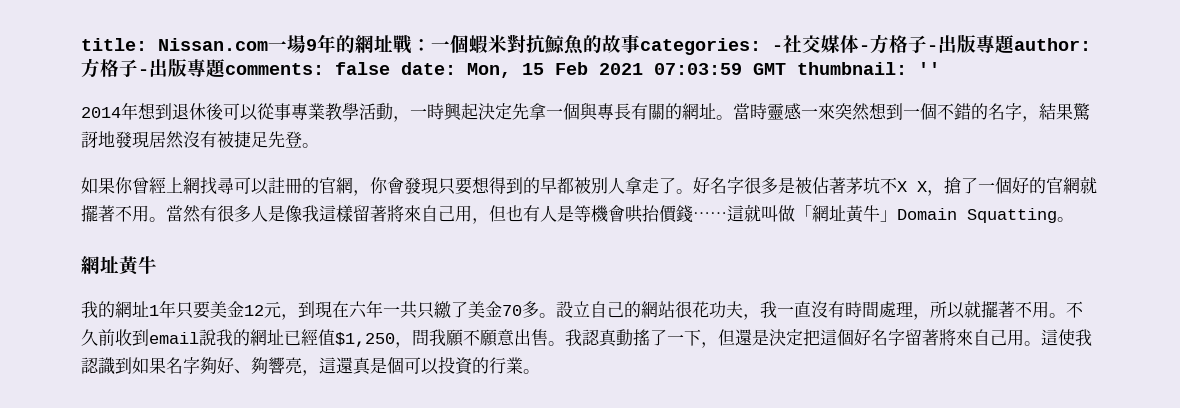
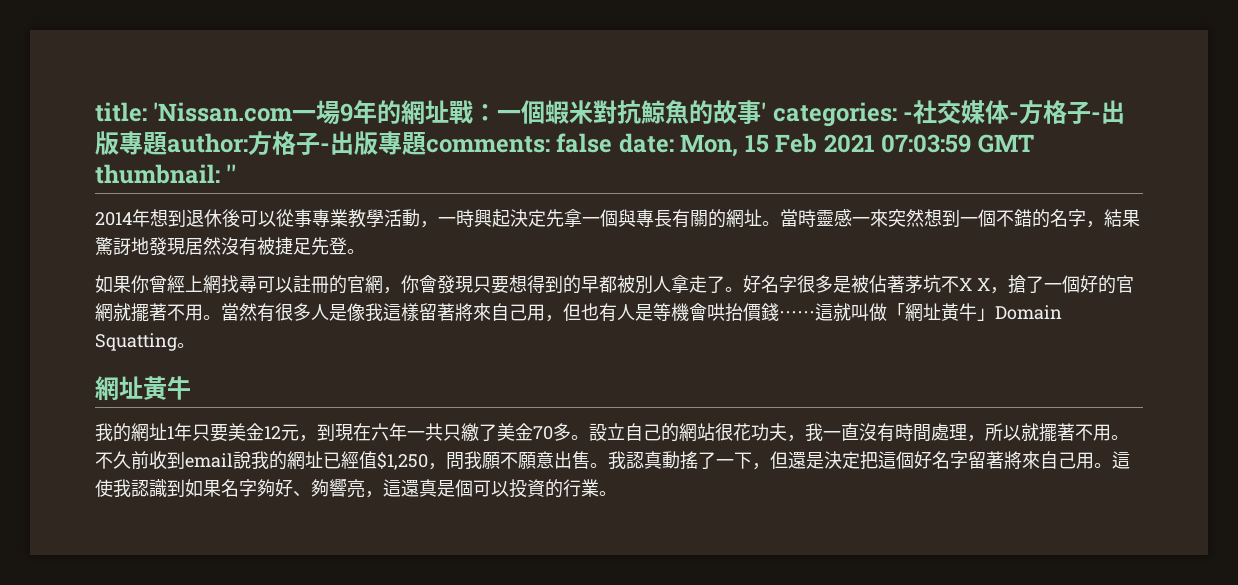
- title: Nissan.com一場9年的網址戰：一個蝦米對抗鯨魚的故事categories: -社交媒体-方格子-出版專題author:方格子-出版專題comments: false date: Mon, 15 Feb 2021 07:03:59 GMT thumbnail: ''
+ title: 'Nissan.com一場9年的網址戰：一個蝦米對抗鯨魚的故事' categories: -社交媒体-方格子-出版專題author:方格子-出版專題comments: false date: Mon, 15 Feb 2021 07:03:59 GMT thumbnail: ''

